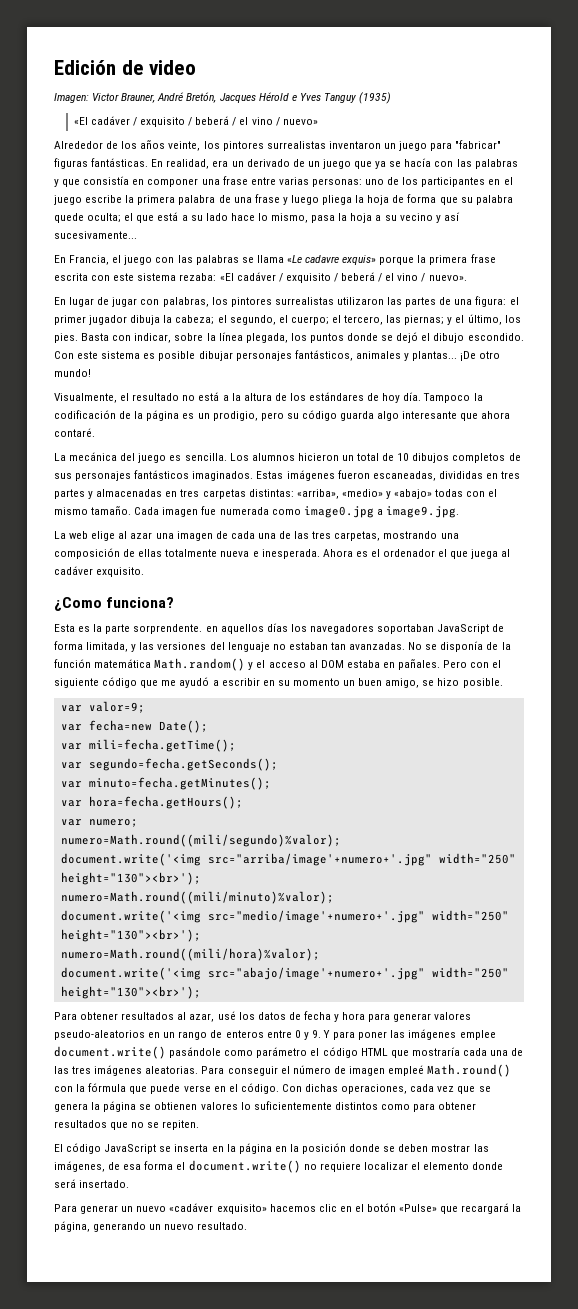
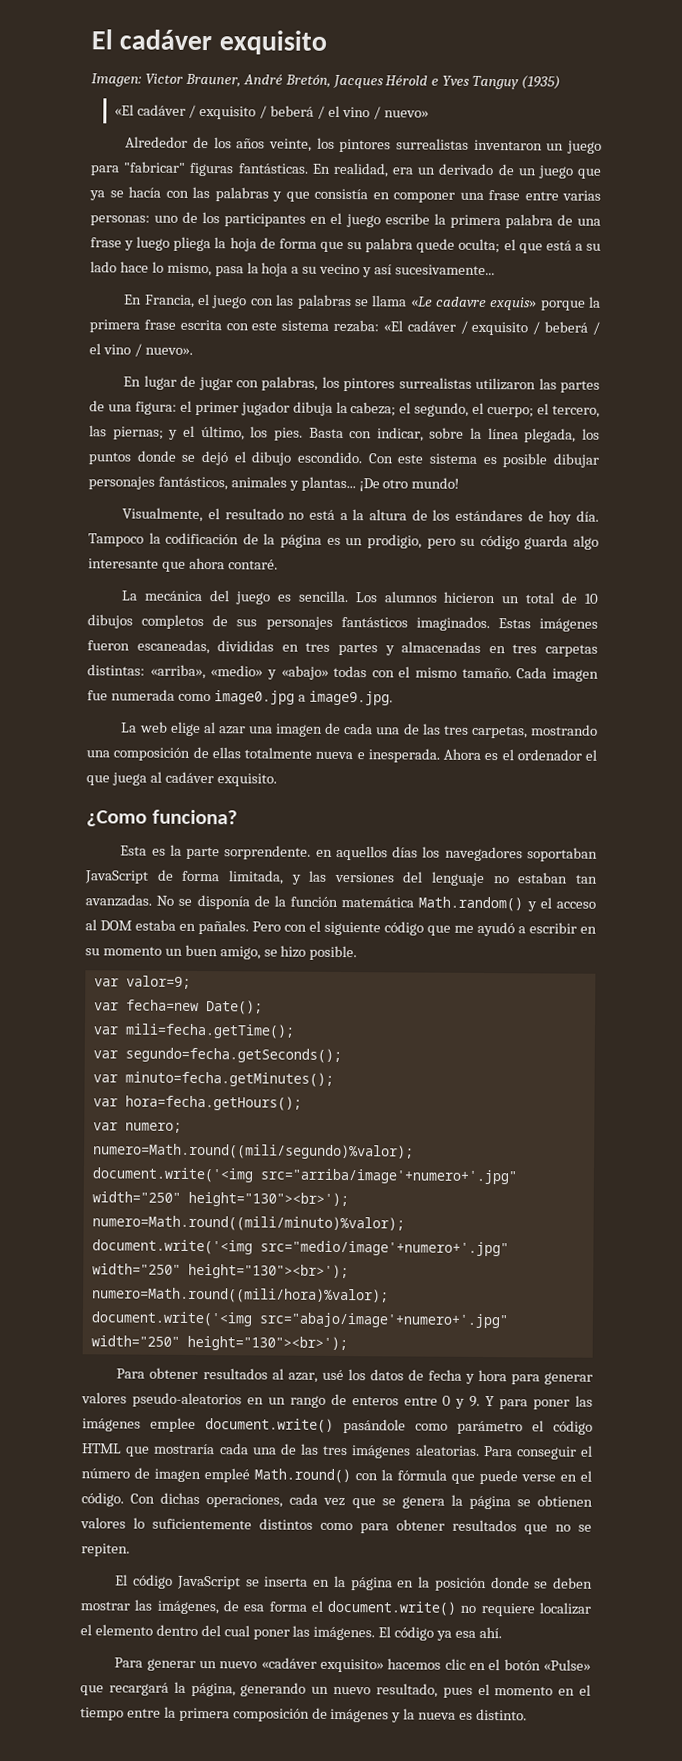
- Edición de video
+ El cadáver exquisito
- El código JavaScript se inserta en la página en la posición donde se deben mostrar las imágenes, de esa forma el document.write() no requiere localizar el elemento donde será insertado.
+ El código JavaScript se inserta en la página en la posición donde se deben mostrar las imágenes, de esa forma el document.write() no requiere localizar el elemento dentro del cual poner las imágenes. El código ya esa ahí.
- Para generar un nuevo «cadáver exquisito» hacemos clic en el botón «Pulse» que recargará la página, generando un nuevo resultado.
+ Para generar un nuevo «cadáver exquisito» hacemos clic en el botón «Pulse» que recargará la página, generando un nuevo resultado, pues el momento en el tiempo entre la primera composición de imágenes y la nueva es distinto.

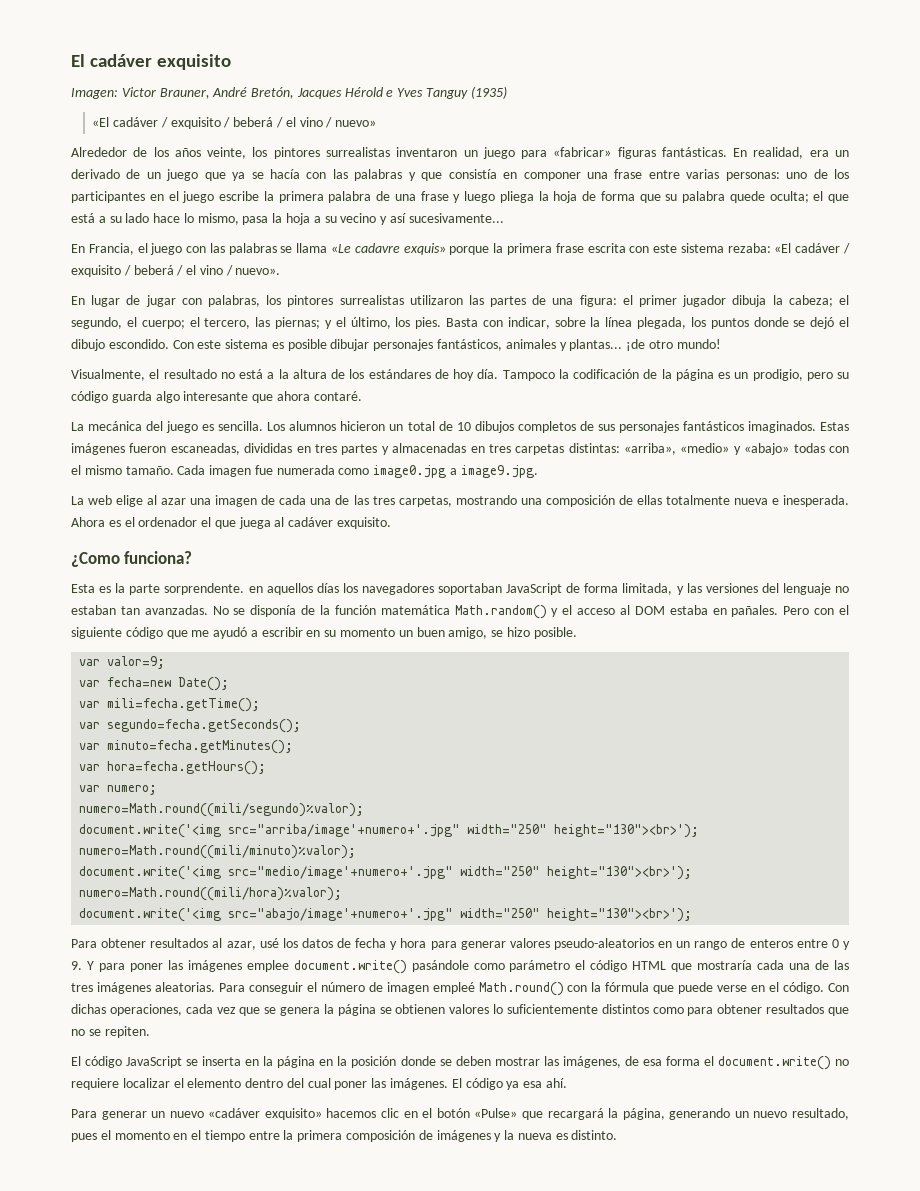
- Alrededor de los años veinte, los pintores surrealistas inventaron un juego para "fabricar" figuras fantásticas.
+ Alrededor de los años veinte, los pintores surrealistas inventaron un juego para «fabricar» figuras fantásticas.
- ¡De otro mundo!
+ ¡de otro mundo!

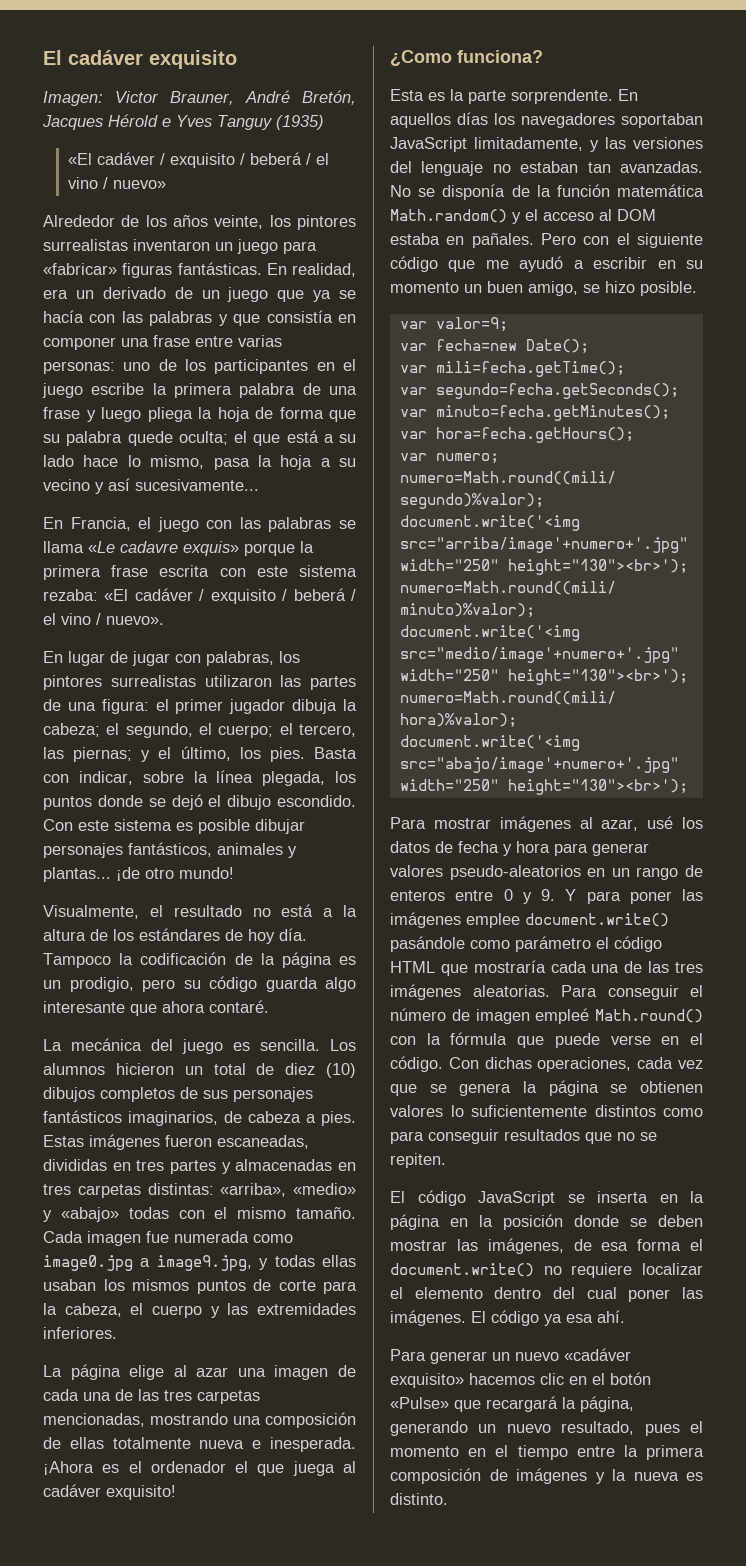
- Los alumnos hicieron un total de 10 dibujos completos de sus personajes fantásticos imaginados.
+ Los alumnos hicieron un total de diez (10) dibujos completos de sus personajes fantásticos imaginarios, de cabeza a pies.
- Cada imagen fue numerada como image0.jpg a image9.jpg.
- La web elige al azar una imagen de cada una de las tres carpetas, mostrando una composición de ellas totalmente nueva e inesperada.
+ Cada imagen fue numerada como image0.jpg a image9.jpg, y todas ellas usaban los mismos puntos de corte para la cabeza, el cuerpo y las extremidades inferiores.
+ La página elige al azar una imagen de cada una de las tres carpetas mencionadas, mostrando una composición de ellas totalmente nueva e inesperada.
- Ahora es el ordenador el que juega al cadáver exquisito.
+ ¡Ahora es el ordenador el que juega al cadáver exquisito!
- Esta es la parte sorprendente. en aquellos días los navegadores soportaban JavaScript de forma limitada, y las versiones del lenguaje no estaban tan avanzadas.
+ Esta es la parte sorprendente. En aquellos días los navegadores soportaban JavaScript limitadamente, y las versiones del lenguaje no estaban tan avanzadas.
- Para obtener resultados al azar, usé los datos de fecha y hora para generar valores pseudo-aleatorios en un rango de enteros entre 0 y 9. Y para poner las imágenes emplee document.write() pasándole como parámetro el código HTML que mostraría cada una de las tres imágenes aleatorias.
+ Para mostrar imágenes al azar, usé los datos de fecha y hora para generar valores pseudo-aleatorios en un rango de enteros entre 0 y 9. Y para poner las imágenes emplee document.write() pasándole como parámetro el código HTML que mostraría cada una de las tres imágenes aleatorias.
- Con dichas operaciones, cada vez que se genera la página se obtienen valores lo suficientemente distintos como para obtener resultados que no se repiten.
+ Con dichas operaciones, cada vez que se genera la página se obtienen valores lo suficientemente distintos como para conseguir resultados que no se repiten.

